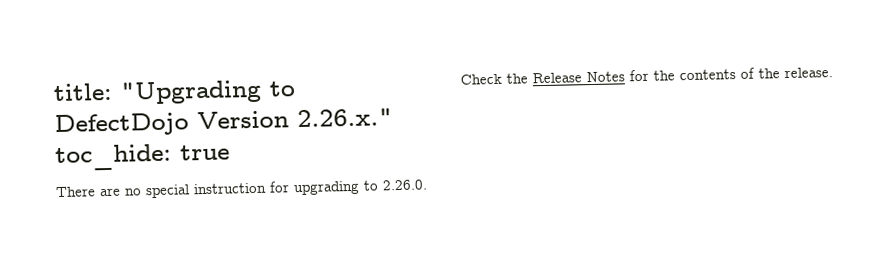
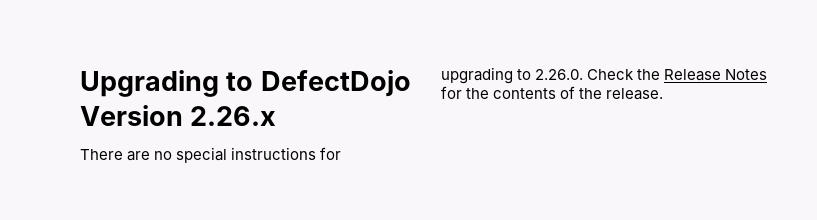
- title: "Upgrading to DefectDojo Version 2.26.x." toc_hide: true
+ Upgrading to DefectDojo Version 2.26.x
- There are no special instruction for upgrading to 2.26.0. Check the Release Notes for the contents of the release.
+ There are no special instructions for upgrading to 2.26.0. Check the Release Notes for the contents of the release.

